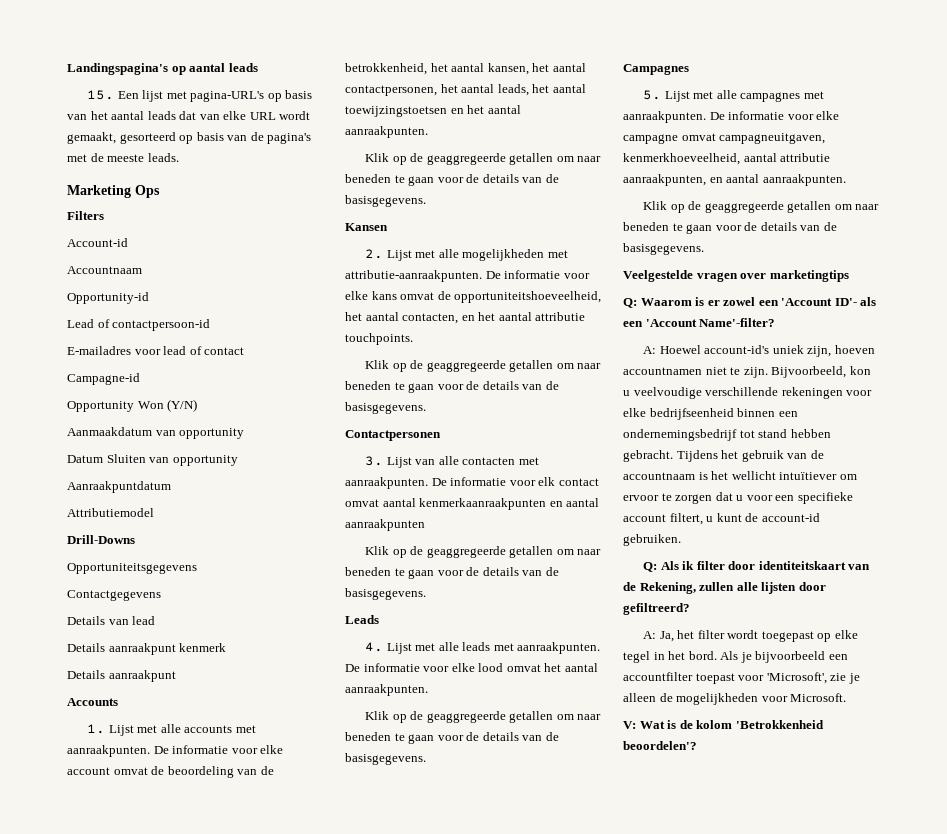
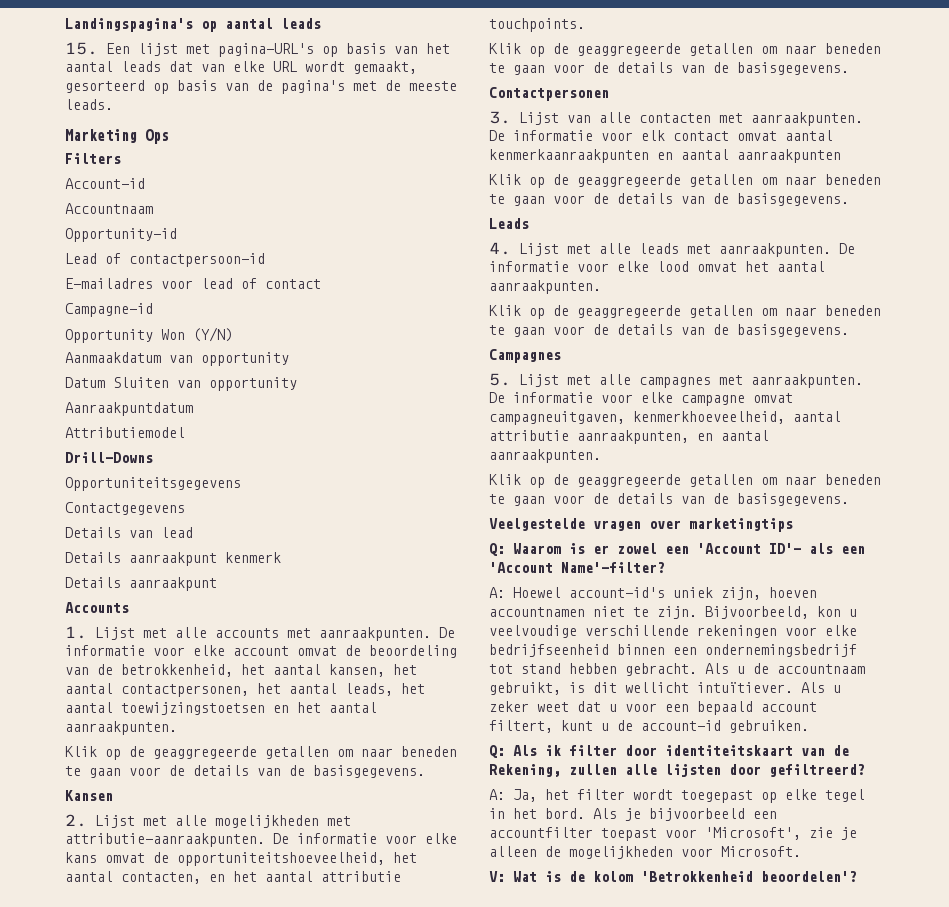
- Tijdens het gebruik van de accountnaam is het wellicht intuïtiever om ervoor te zorgen dat u voor een specifieke account filtert, u kunt de account-id gebruiken.
+ Als u de accountnaam gebruikt, is dit wellicht intuïtiever. Als u zeker weet dat u voor een bepaald account filtert, kunt u de account-id gebruiken.

